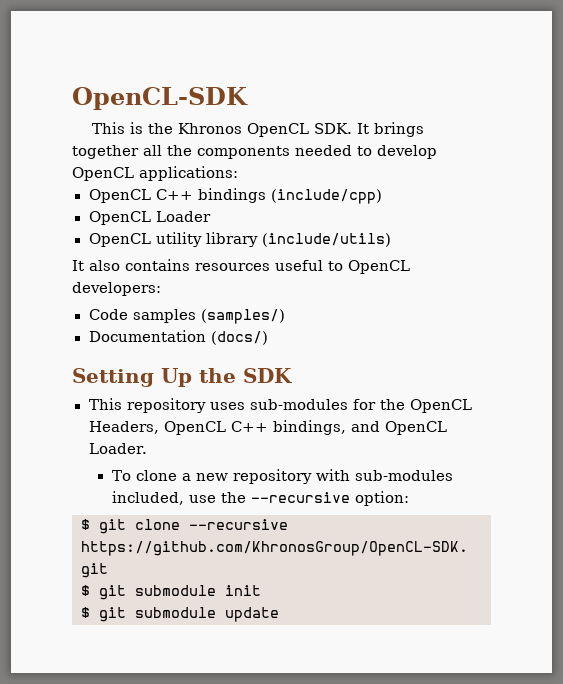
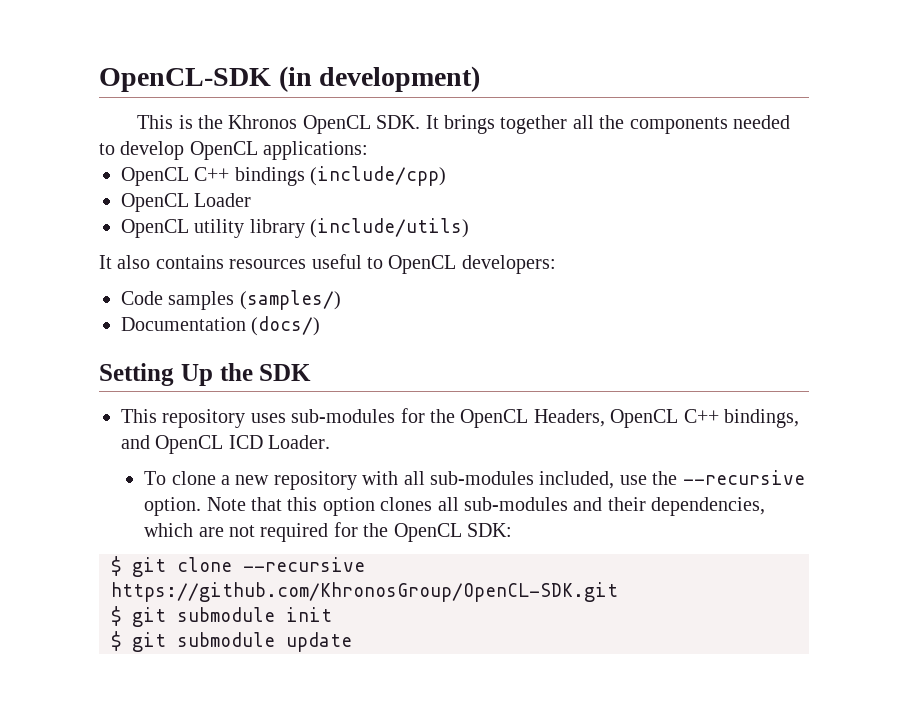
- OpenCL-SDK
+ OpenCL-SDK (in development)
- This repository uses sub-modules for the OpenCL Headers, OpenCL C++ bindings, and OpenCL Loader.
+ This repository uses sub-modules for the OpenCL Headers, OpenCL C++ bindings, and OpenCL ICD Loader.
- To clone a new repository with sub-modules included, use the --recursive option:
+ To clone a new repository with all sub-modules included, use the --recursive option. Note that this option clones all sub-modules and their dependencies, which are not required for the OpenCL SDK:

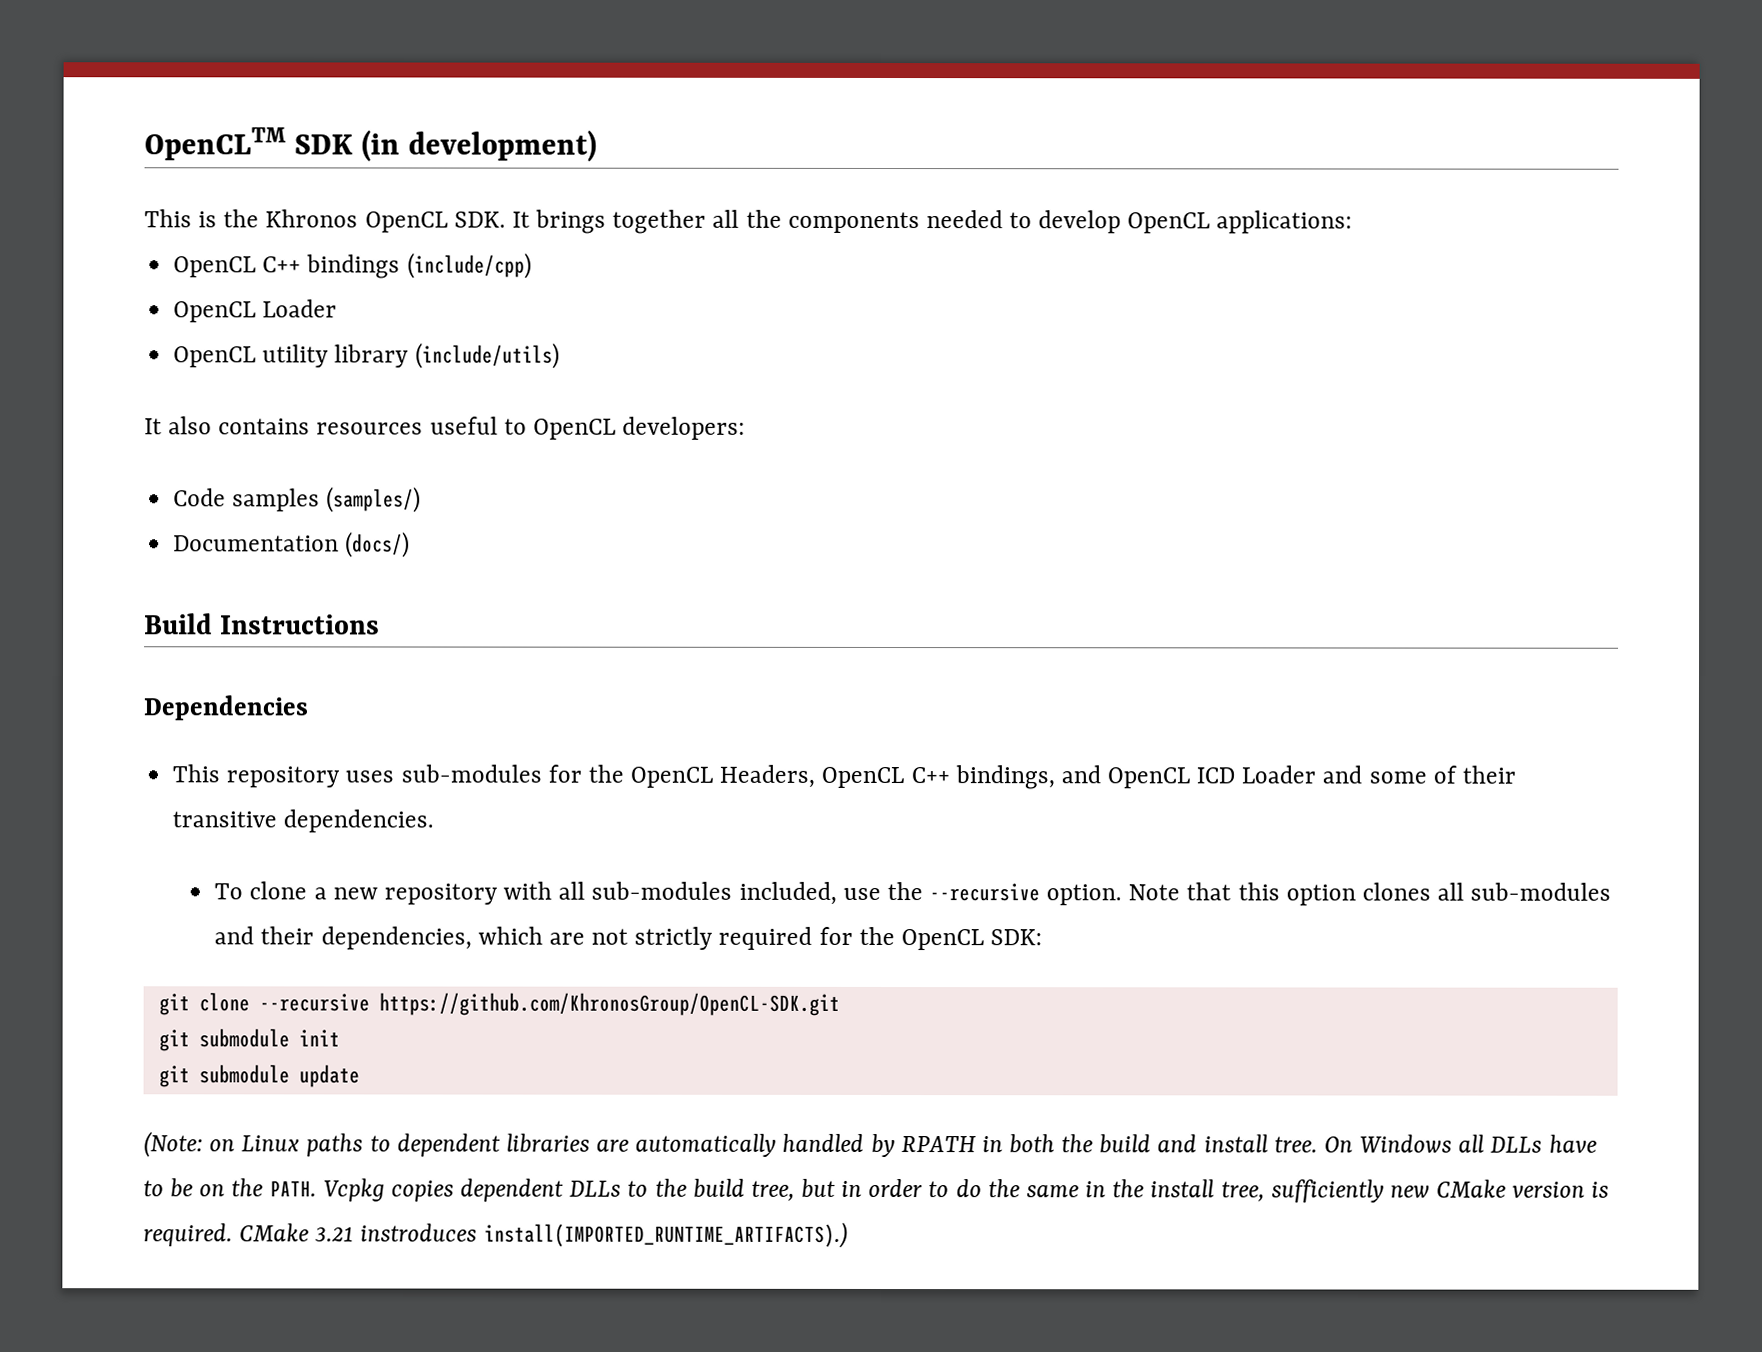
- OpenCL-SDK (in development)
+ OpenCLTM SDK (in development)
- Setting Up the SDK
+ Build Instructions
+ Dependencies
- This repository uses sub-modules for the OpenCL Headers, OpenCL C++ bindings, and OpenCL ICD Loader.
+ This repository uses sub-modules for the OpenCL Headers, OpenCL C++ bindings, and OpenCL ICD Loader and some of their transitive dependencies.
- Note that this option clones all sub-modules and their dependencies, which are not required for the OpenCL SDK:
+ Note that this option clones all sub-modules and their dependencies, which are not strictly required for the OpenCL SDK:
- $ git clone --recursive https://github.com/KhronosGroup/OpenCL-SDK.git
+ git clone --recursive https://github.com/KhronosGroup/OpenCL-SDK.git
- $ git submodule init
+ git submodule init
- $ git submodule update
+ git submodule update
+ (Note: on Linux paths to dependent libraries are automatically handled by RPATH in both the build and install tree. On Windows all DLLs have to be on the PATH. Vcpkg copies dependent DLLs to the build tree, but in order to do the same in the install tree, sufficiently new CMake version is required. CMake 3.21 instroduces install(IMPORTED_RUNTIME_ARTIFACTS).)

